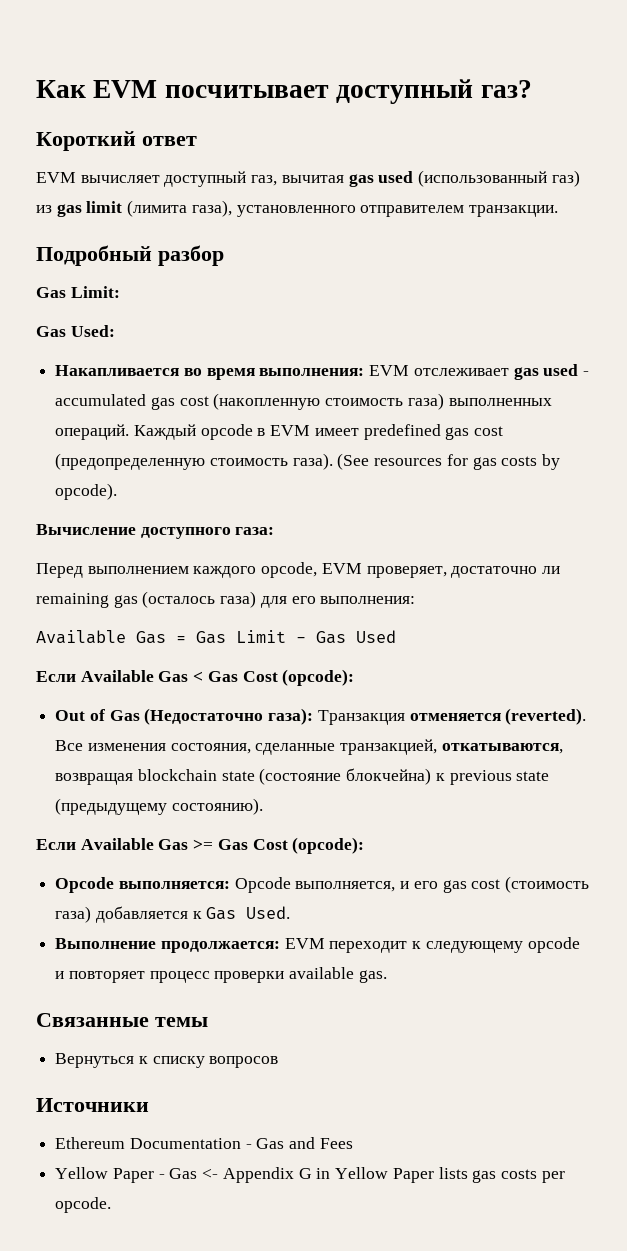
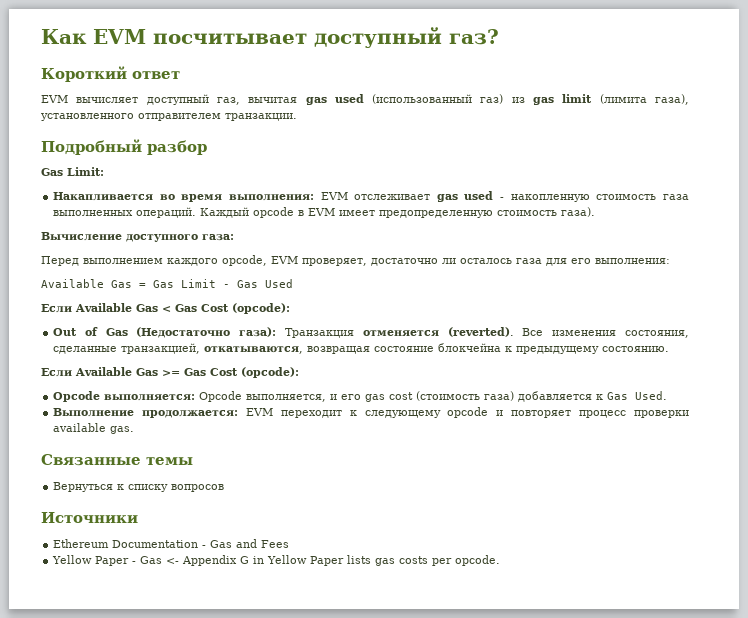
- Gas Used:
- Накапливается во время выполнения: EVM отслеживает gas used - accumulated gas cost (накопленную стоимость газа) выполненных операций.
+ Накапливается во время выполнения: EVM отслеживает gas used - накопленную стоимость газа выполненных операций.
- Каждый opcode в EVM имеет predefined gas cost (предопределенную стоимость газа). (See resources for gas costs by opcode).
+ Каждый opcode в EVM имеет предопределенную стоимость газа).
- Перед выполнением каждого opcode, EVM проверяет, достаточно ли remaining gas (осталось газа) для его выполнения:
+ Перед выполнением каждого opcode, EVM проверяет, достаточно ли осталось газа для его выполнения:
- Все изменения состояния, сделанные транзакцией, откатываются, возвращая blockchain state (состояние блокчейна) к previous state (предыдущему состоянию).
+ Все изменения состояния, сделанные транзакцией, откатываются, возвращая состояние блокчейна к предыдущему состоянию.

